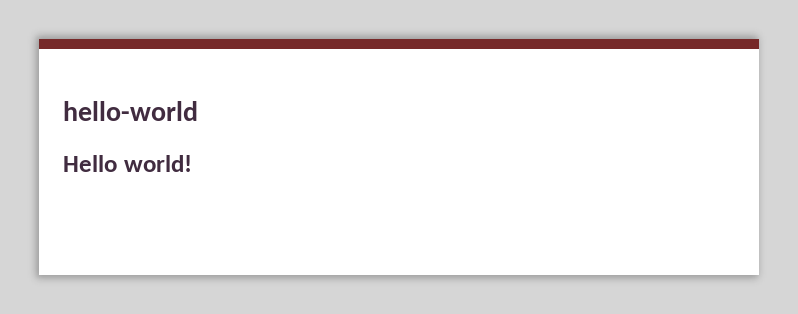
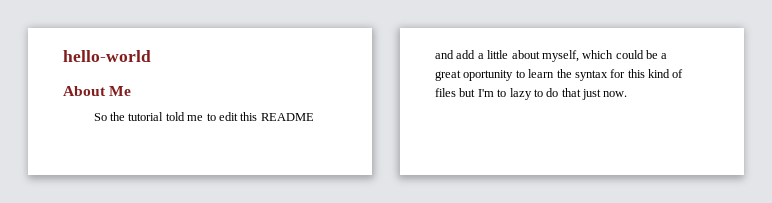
- Hello world!
+ About Me
+ So the tutorial told me to edit this README and add a little about myself, which could be a great oportunity to learn the syntax for this kind of files but I'm to lazy to do that just now.

